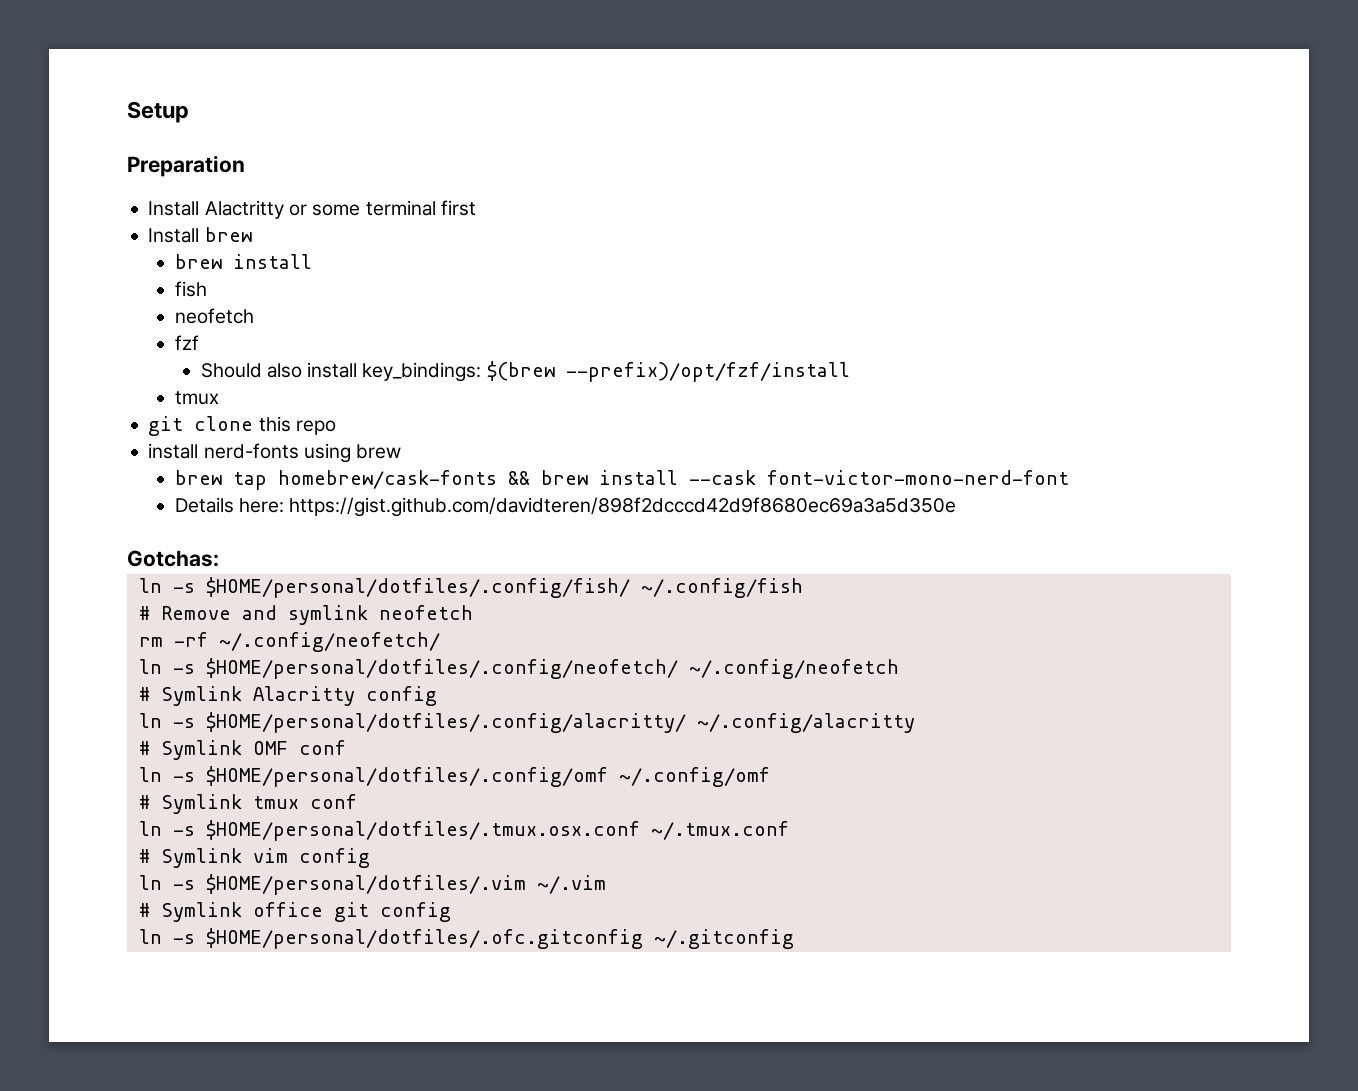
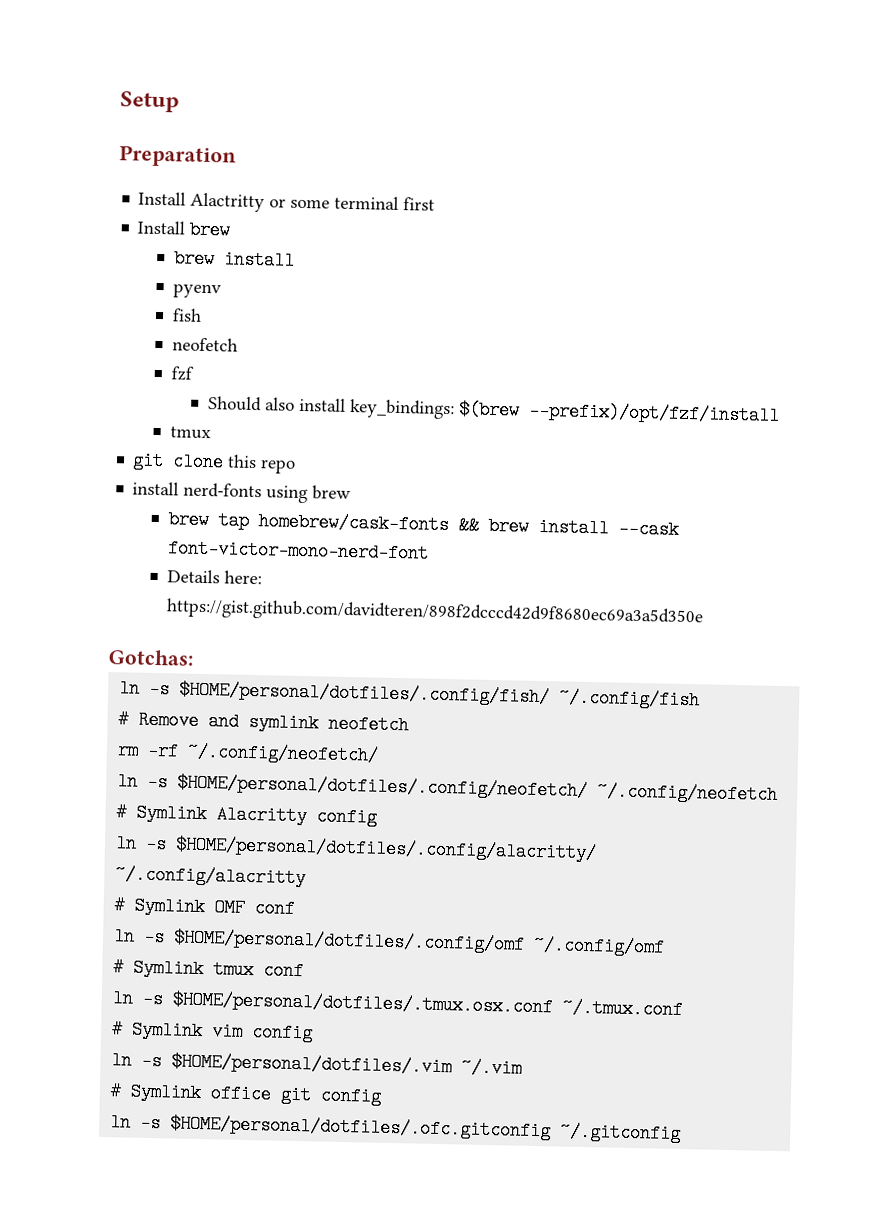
+ pyenv

